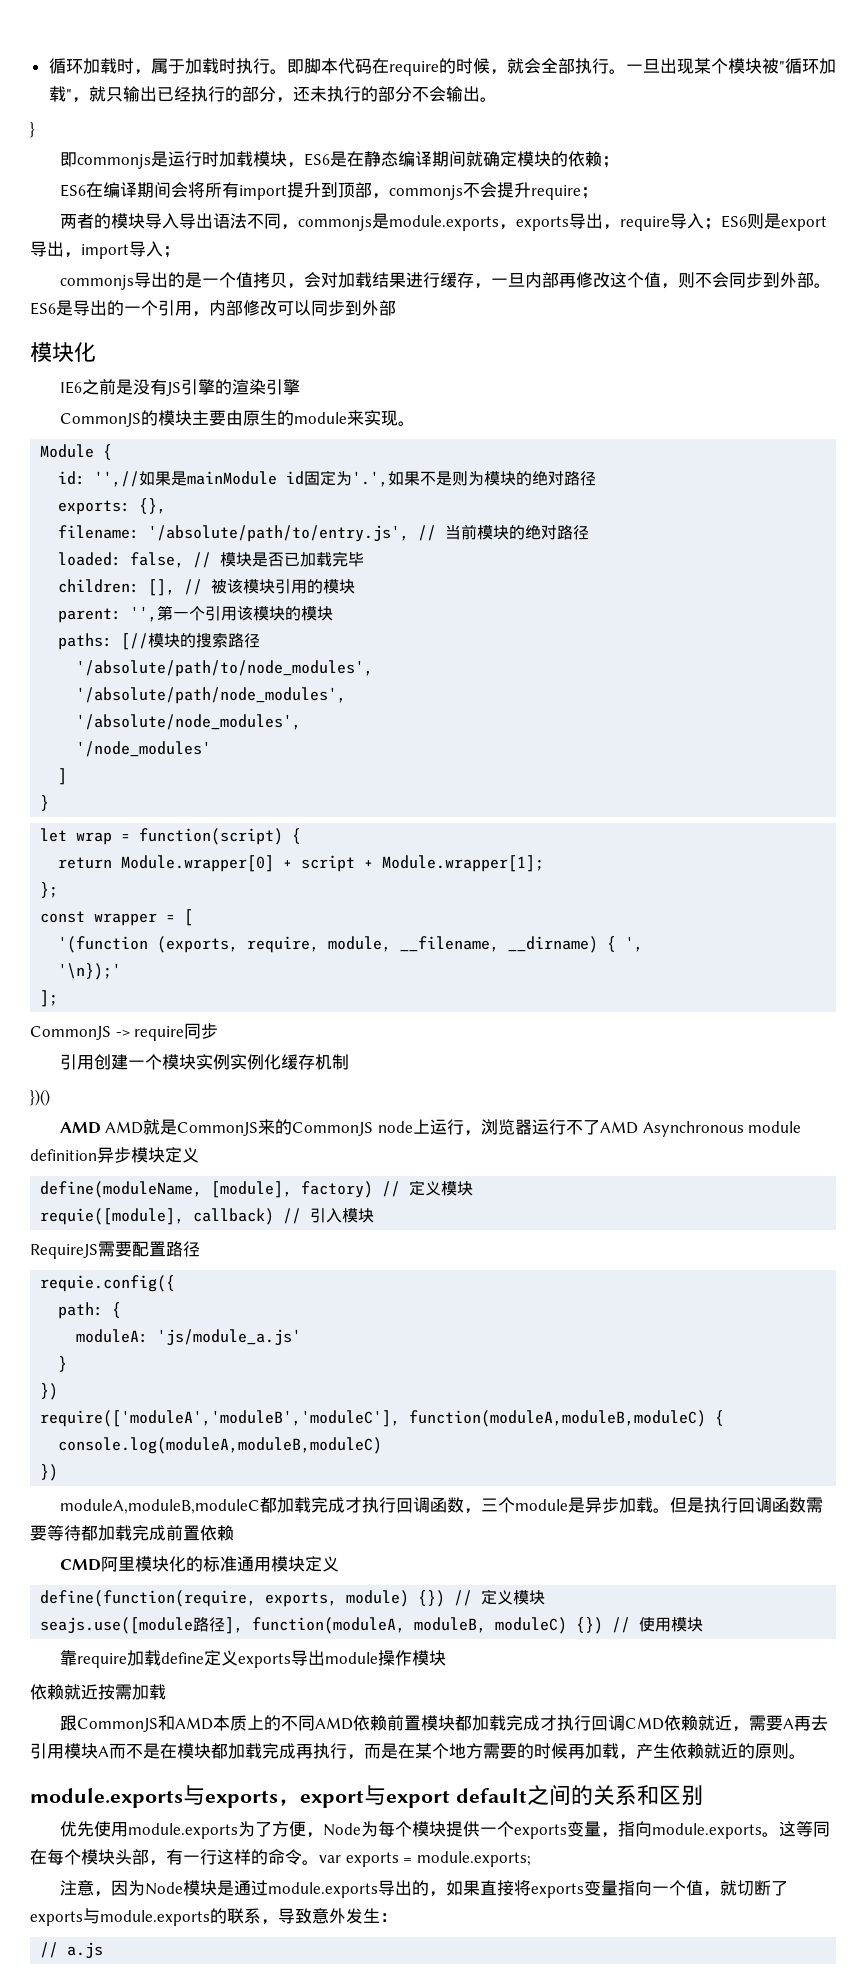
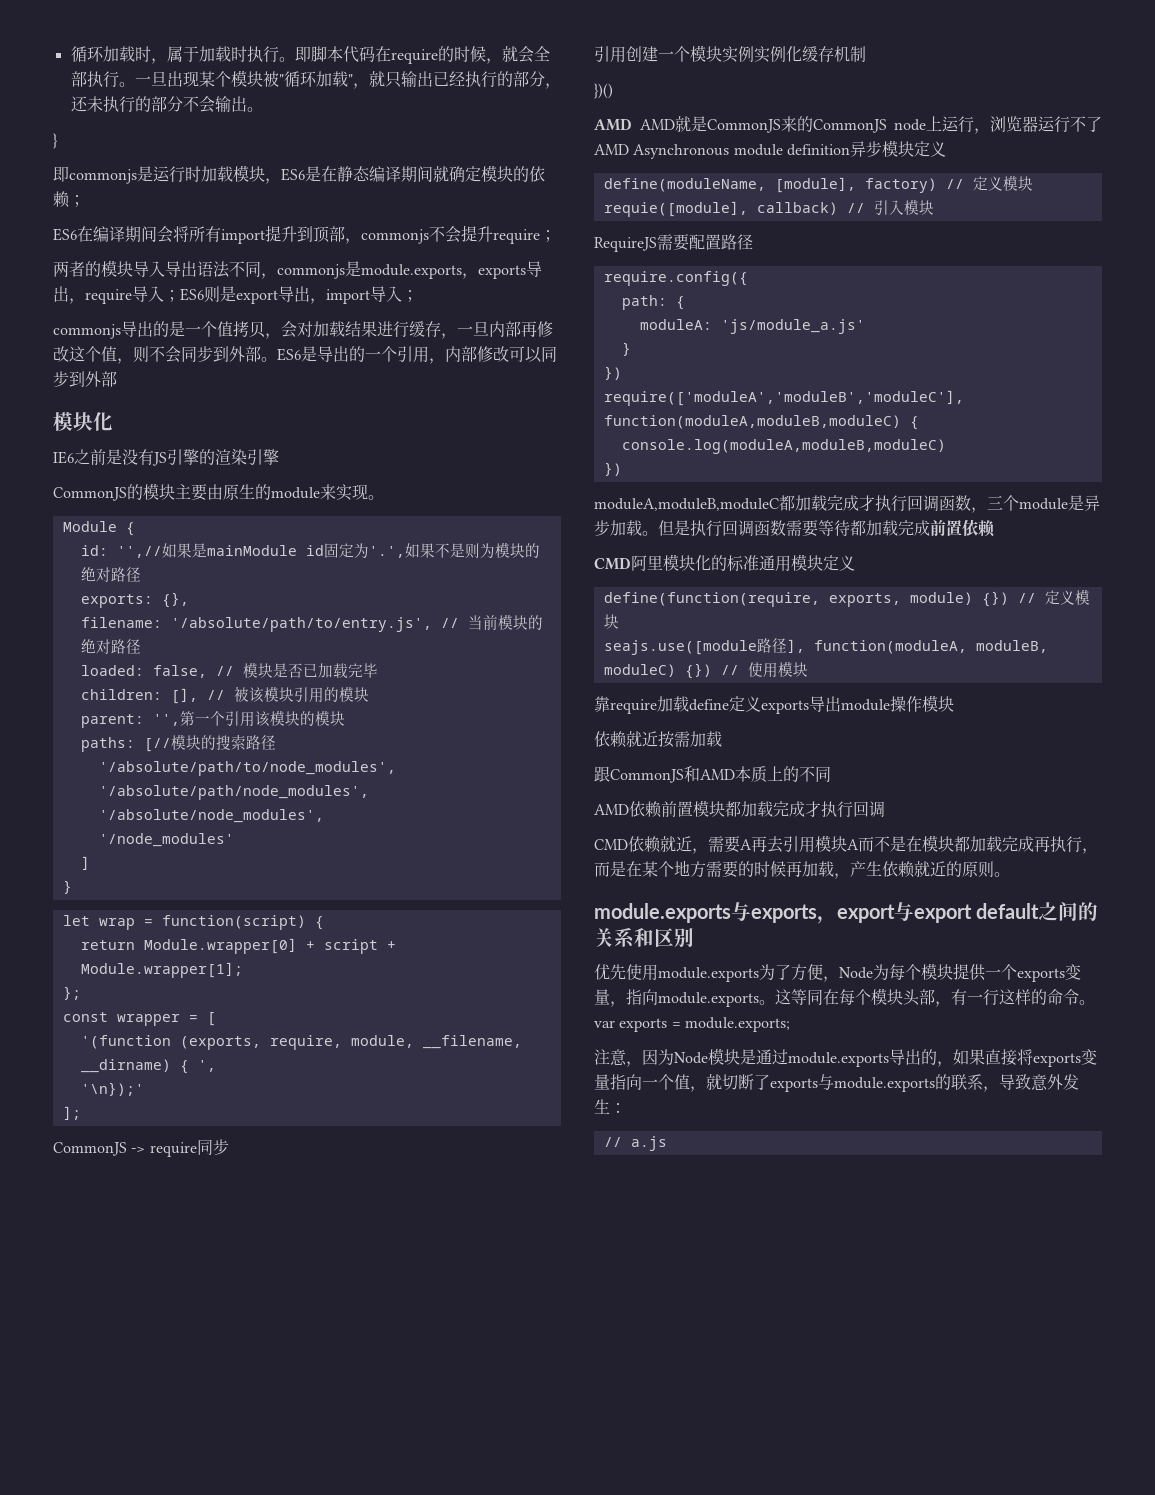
- requie.config({
+ require.config({
- 跟CommonJS和AMD本质上的不同AMD依赖前置模块都加载完成才执行回调CMD依赖就近，需要A再去引用模块A而不是在模块都加载完成再执行，而是在某个地方需要的时候再加载，产生依赖就近的原则。
+ 跟CommonJS和AMD本质上的不同
+ AMD依赖前置模块都加载完成才执行回调
+ CMD依赖就近，需要A再去引用模块A而不是在模块都加载完成再执行，而是在某个地方需要的时候再加载，产生依赖就近的原则。

